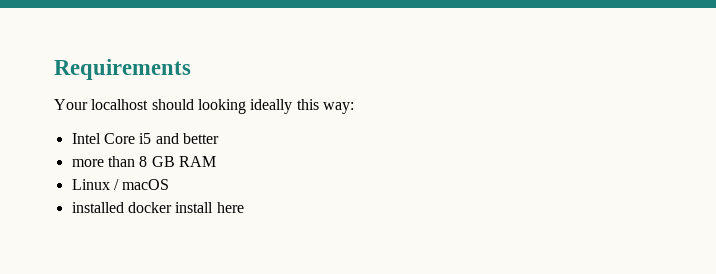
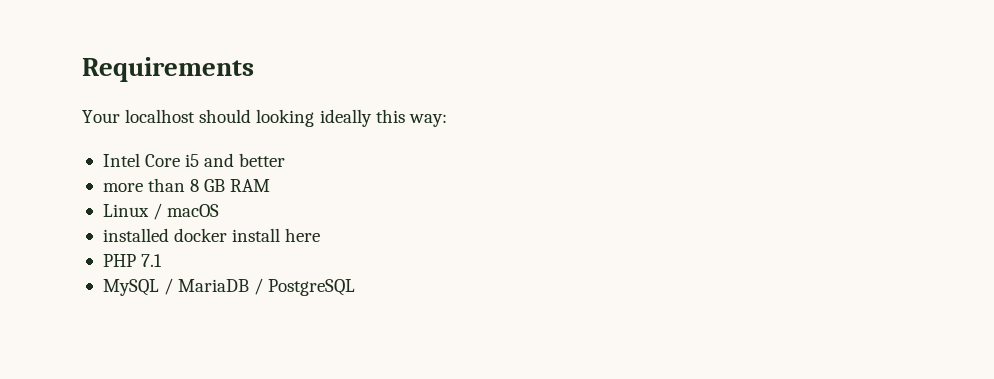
+ PHP 7.1
+ MySQL / MariaDB / PostgreSQL

